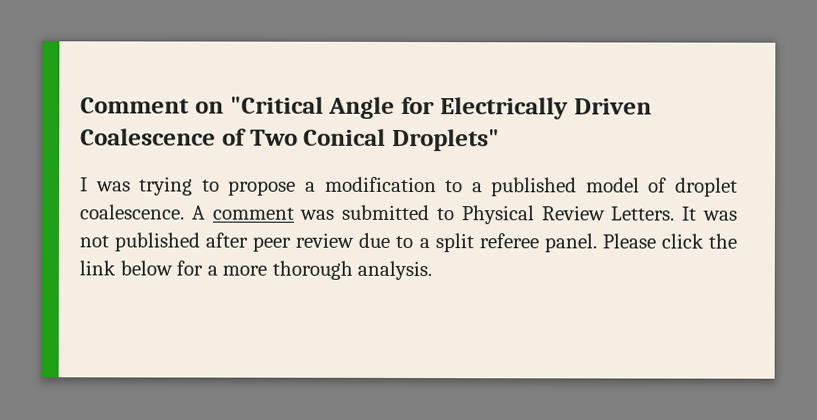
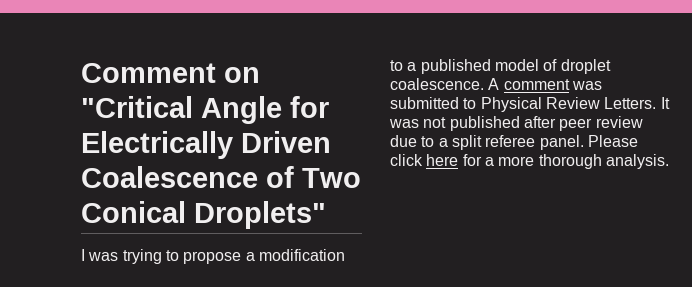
- Please click the link below for a more thorough analysis.
+ Please click here for a more thorough analysis.

